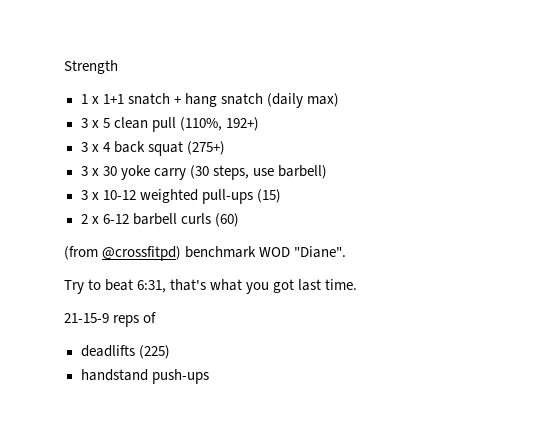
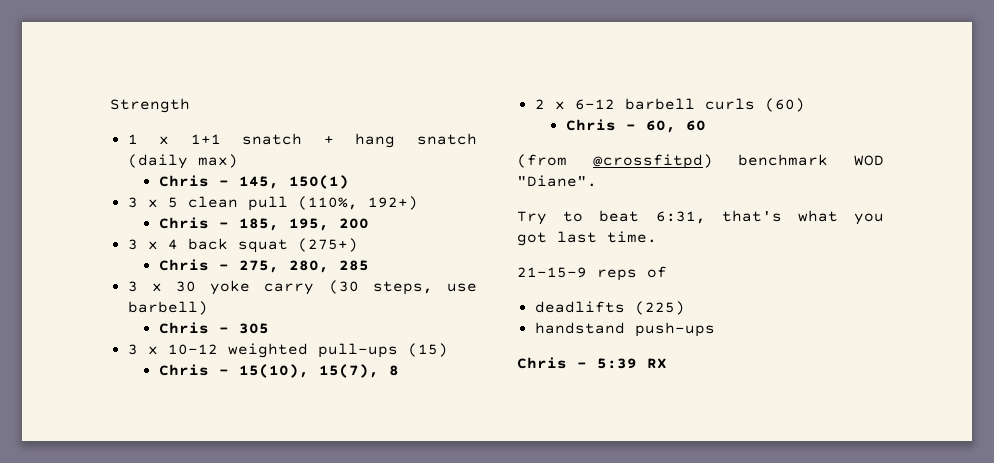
+ Chris - 145, 150(1)
+ Chris - 185, 195, 200
+ Chris - 275, 280, 285
+ Chris - 305
+ Chris - 15(10), 15(7), 8
+ Chris - 60, 60
+ Chris - 5:39 RX

